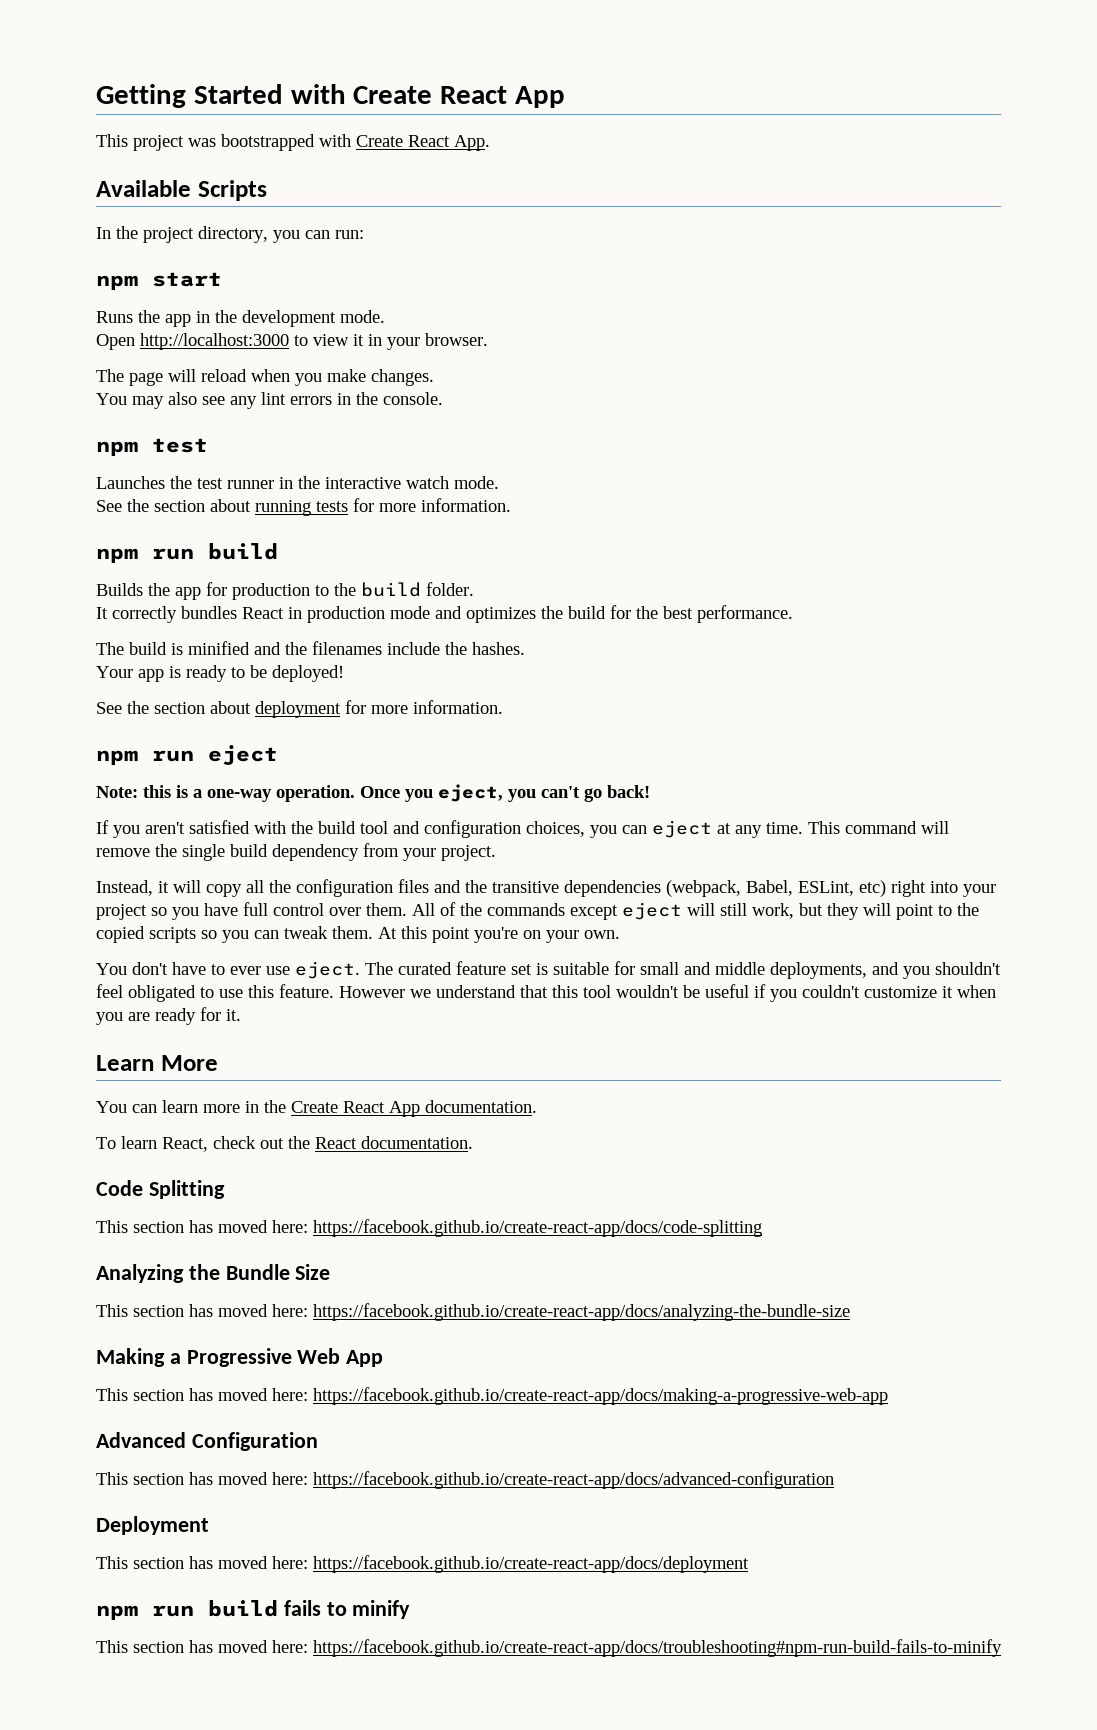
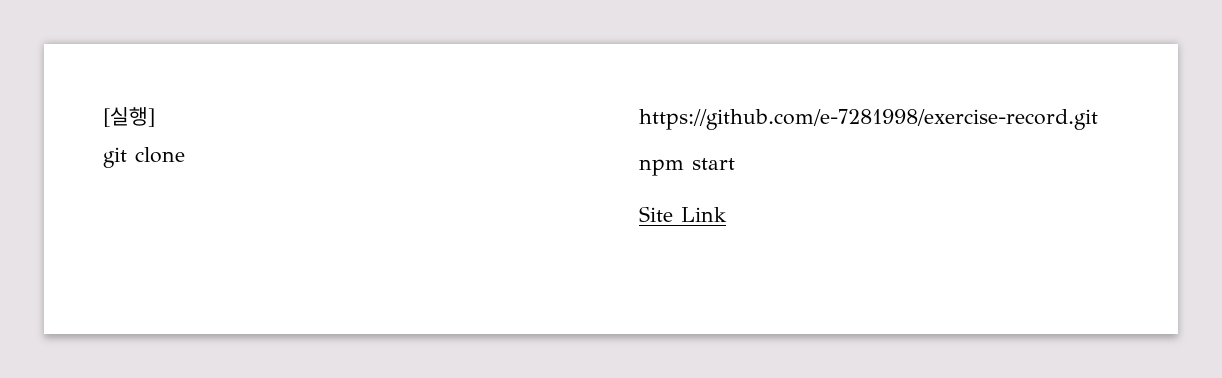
- Getting Started with Create React App
- This project was bootstrapped with Create React App.
- Available Scripts
- In the project directory, you can run:
+ [실행]
+ git clone https://github.com/e-7281998/exercise-record.git
  npm start
- Runs the app in the development mode.
- Open http://localhost:3000 to view it in your browser.
- The page will reload when you make changes.
- You may also see any lint errors in the console.
- npm test
- Launches the test runner in the interactive watch mode.
- See the section about running tests for more information.
- npm run build
- Builds the app for production to the build folder.
- It correctly bundles React in production mode and optimizes the build for the best performance.
- The build is minified and the filenames include the hashes.
- Your app is ready to be deployed!
- See the section about deployment for more information.
- npm run eject
- Note: this is a one-way operation. Once you eject, you can't go back!
- If you aren't satisfied with the build tool and configuration choices, you can eject at any time. This command will remove the single build dependency from your project.
- Instead, it will copy all the configuration files and the transitive dependencies (webpack, Babel, ESLint, etc) right into your project so you have full control over them. All of the commands except eject will still work, but they will point to the copied scripts so you can tweak them. At this point you're on your own.
- You don't have to ever use eject. The curated feature set is suitable for small and middle deployments, and you shouldn't feel obligated to use this feature. However we understand that this tool wouldn't be useful if you couldn't customize it when you are ready for it.
- Learn More
- You can learn more in the Create React App documentation.
- To learn React, check out the React documentation.
- Code Splitting
- This section has moved here: https://facebook.github.io/create-react-app/docs/code-splitting
- Analyzing the Bundle Size
- This section has moved here: https://facebook.github.io/create-react-app/docs/analyzing-the-bundle-size
- Making a Progressive Web App
- This section has moved here: https://facebook.github.io/create-react-app/docs/making-a-progressive-web-app
- Advanced Configuration
- This section has moved here: https://facebook.github.io/create-react-app/docs/advanced-configuration
- Deployment
- This section has moved here: https://facebook.github.io/create-react-app/docs/deployment
- npm run build fails to minify
- This section has moved here: https://facebook.github.io/create-react-app/docs/troubleshooting#npm-run-build-fails-to-minify
+ Site Link

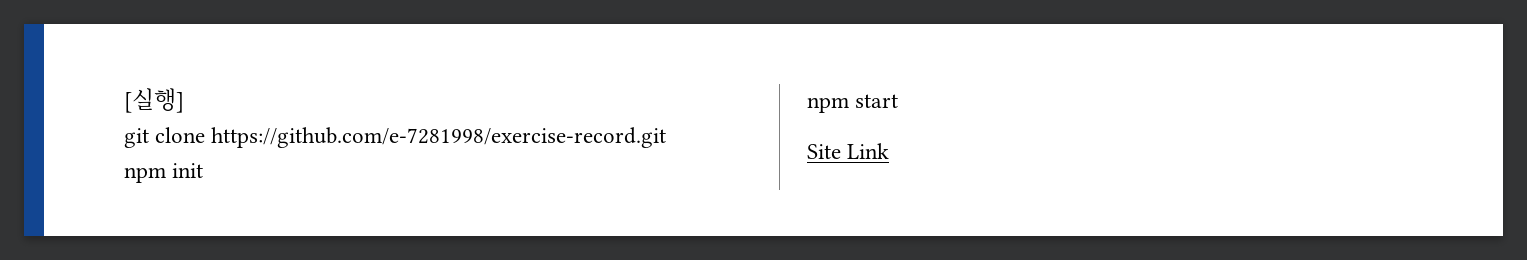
+ npm init

